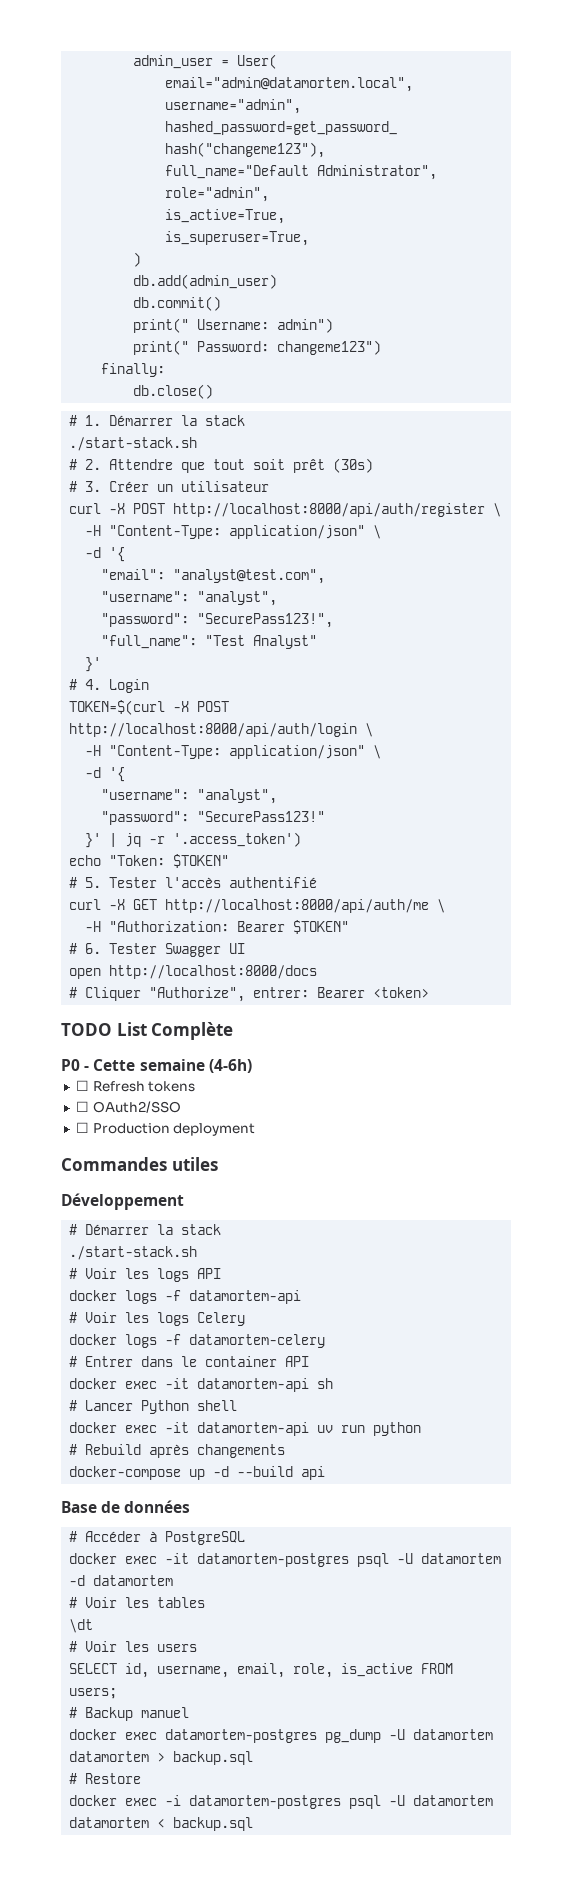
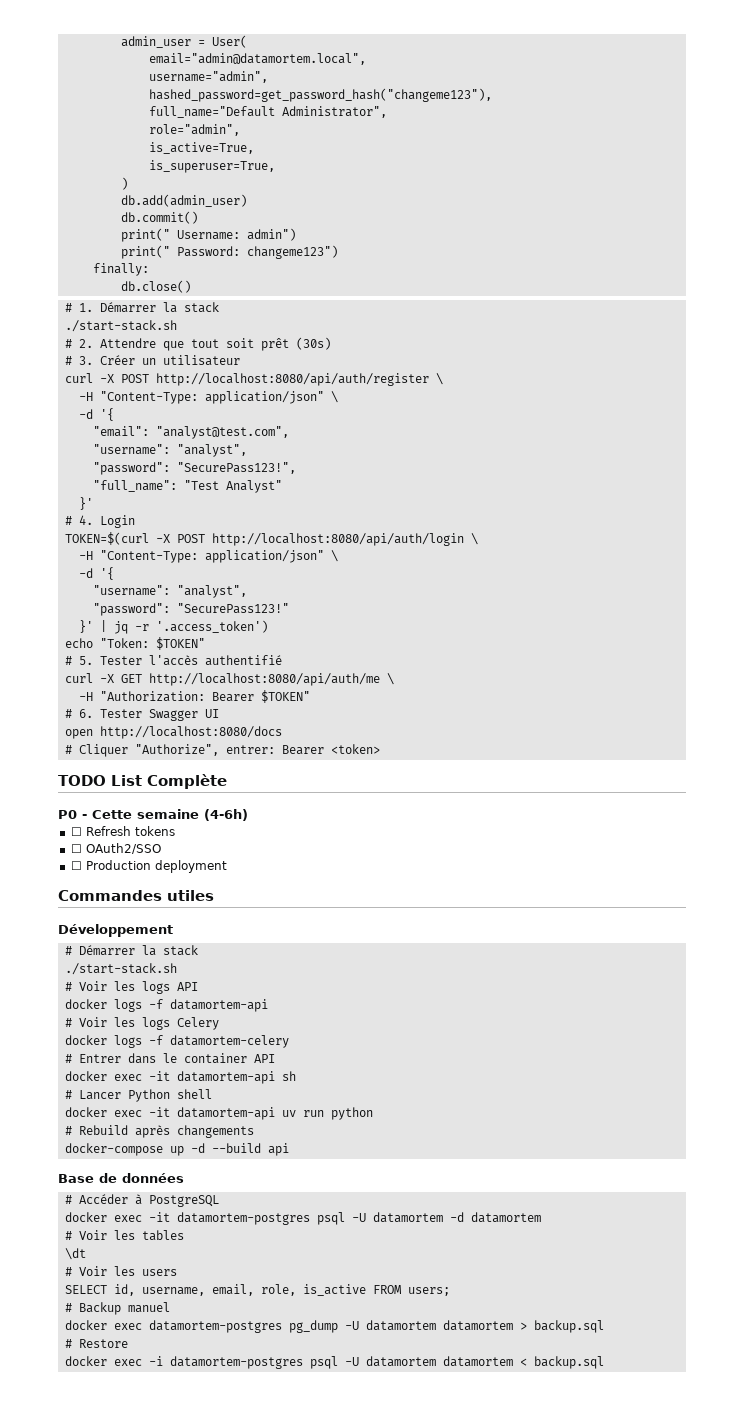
- curl -X POST http://localhost:8000/api/auth/register \
+ curl -X POST http://localhost:8080/api/auth/register \
- TOKEN=$(curl -X POST http://localhost:8000/api/auth/login \
+ TOKEN=$(curl -X POST http://localhost:8080/api/auth/login \
- curl -X GET http://localhost:8000/api/auth/me \
+ curl -X GET http://localhost:8080/api/auth/me \
- open http://localhost:8000/docs
+ open http://localhost:8080/docs

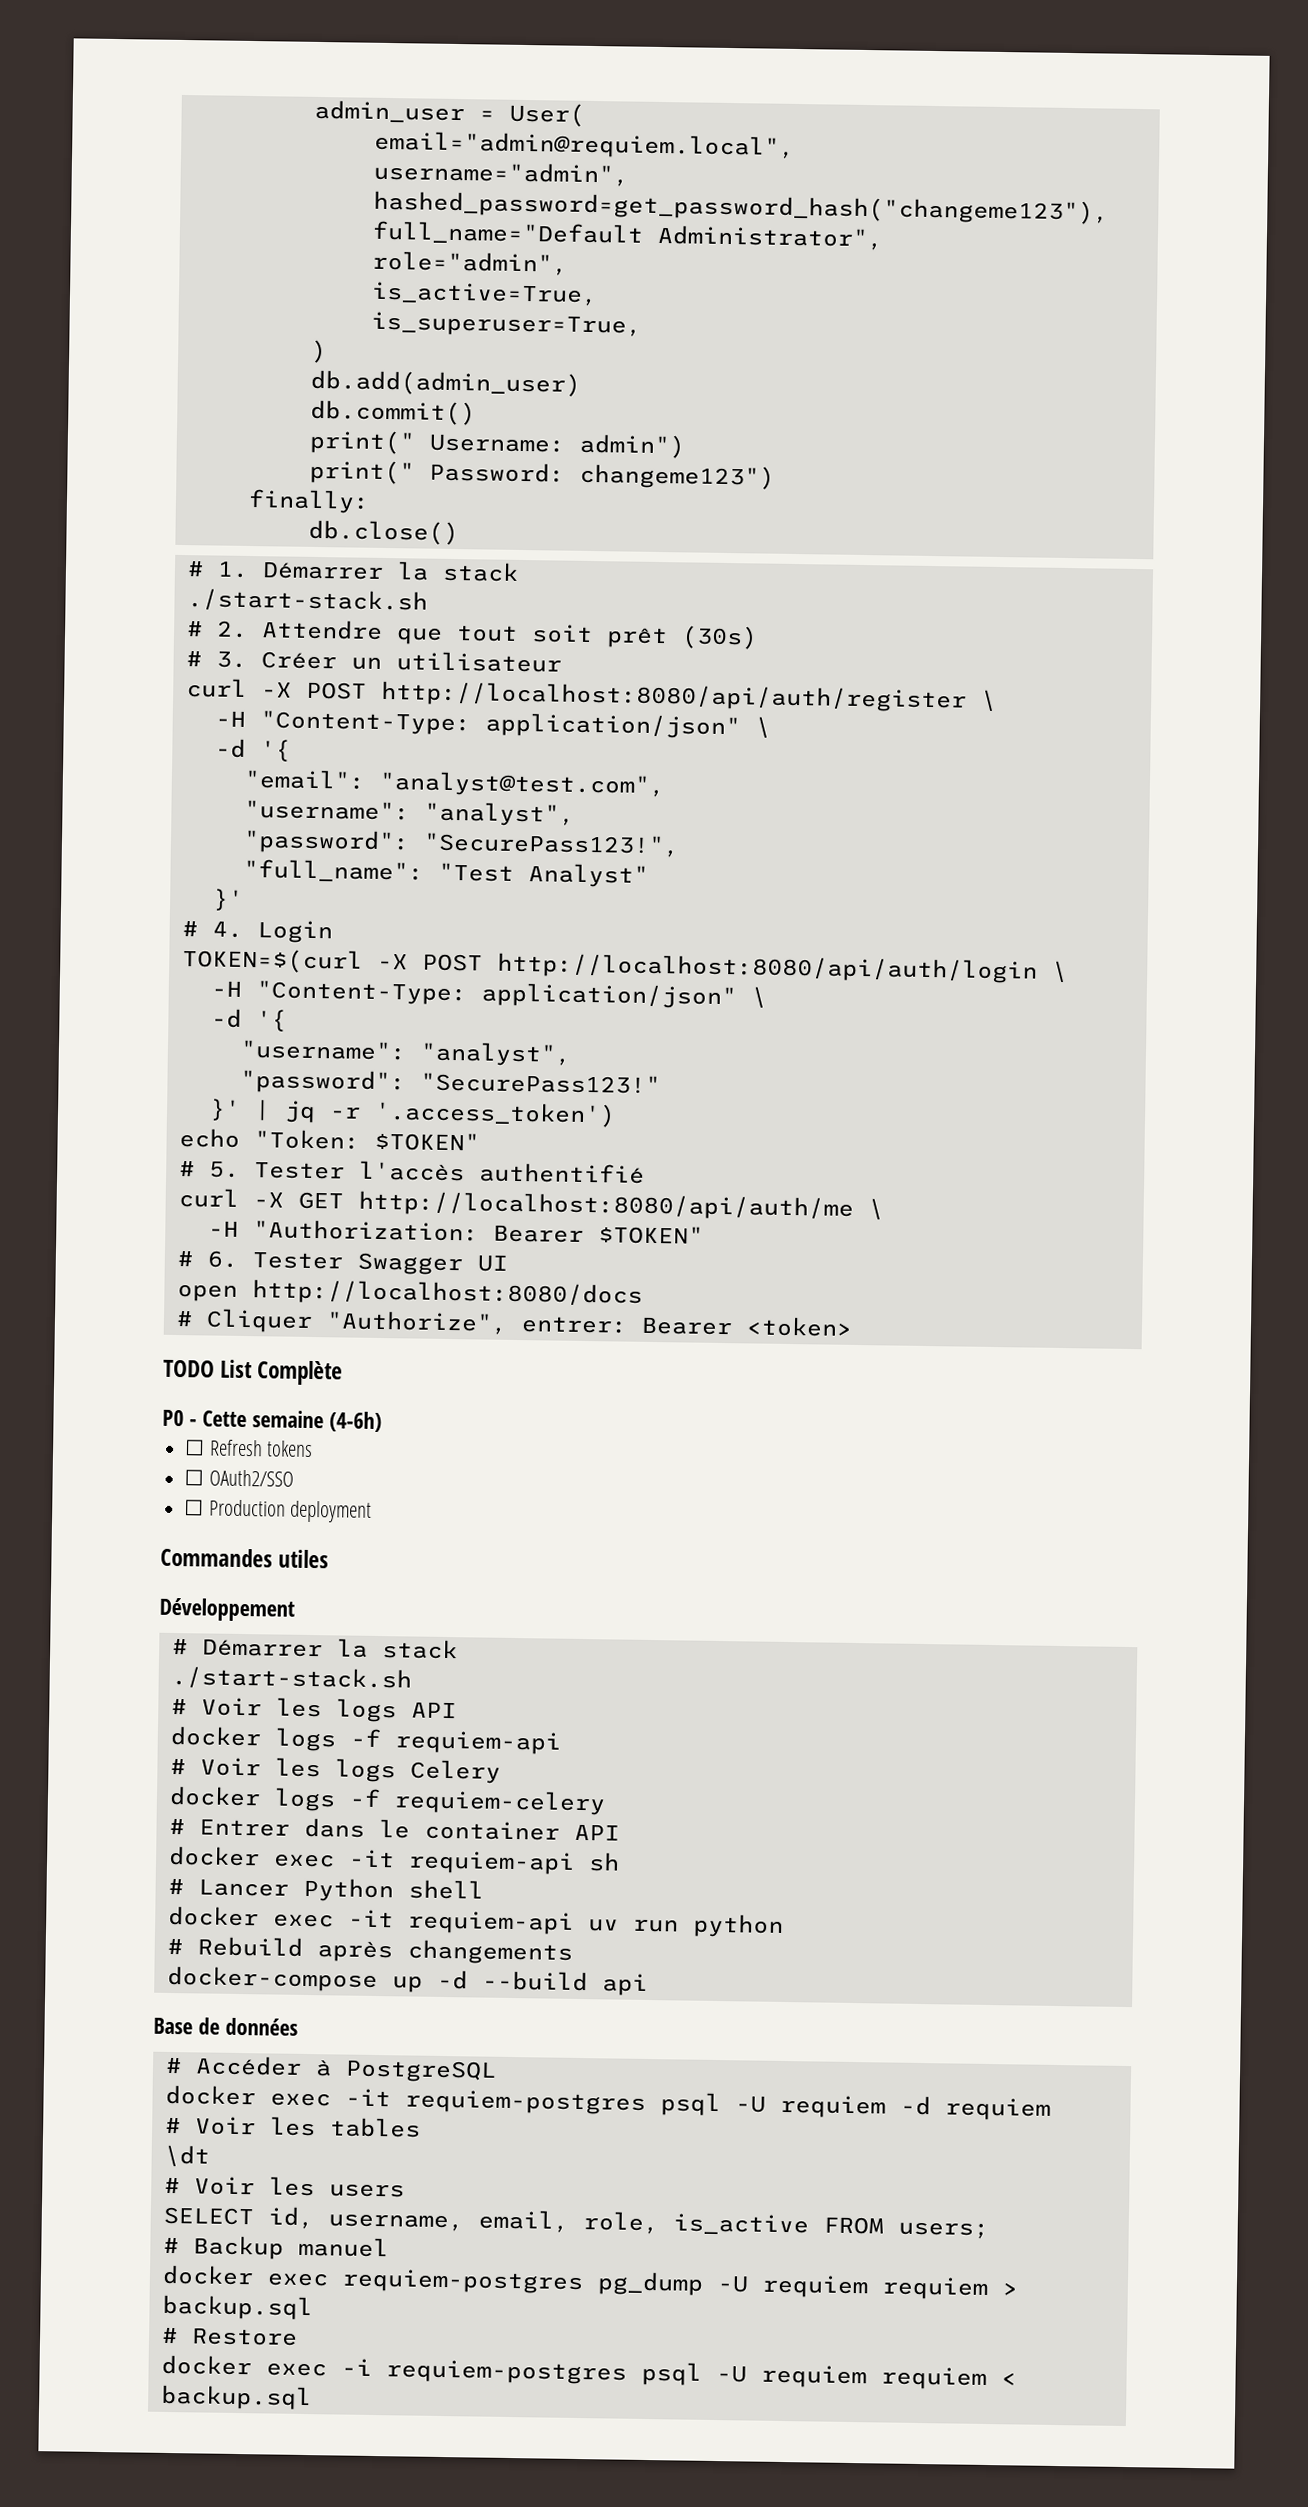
- email="admin@datamortem.local",
+ email="admin@requiem.local",
- docker logs -f datamortem-api
+ docker logs -f requiem-api
- docker logs -f datamortem-celery
+ docker logs -f requiem-celery
- docker exec -it datamortem-api sh
+ docker exec -it requiem-api sh
- docker exec -it datamortem-api uv run python
+ docker exec -it requiem-api uv run python
- docker exec -it datamortem-postgres psql -U datamortem -d datamortem
+ docker exec -it requiem-postgres psql -U requiem -d requiem
- docker exec datamortem-postgres pg_dump -U datamortem datamortem > backup.sql
+ docker exec requiem-postgres pg_dump -U requiem requiem > backup.sql
- docker exec -i datamortem-postgres psql -U datamortem datamortem < backup.sql
+ docker exec -i requiem-postgres psql -U requiem requiem < backup.sql

